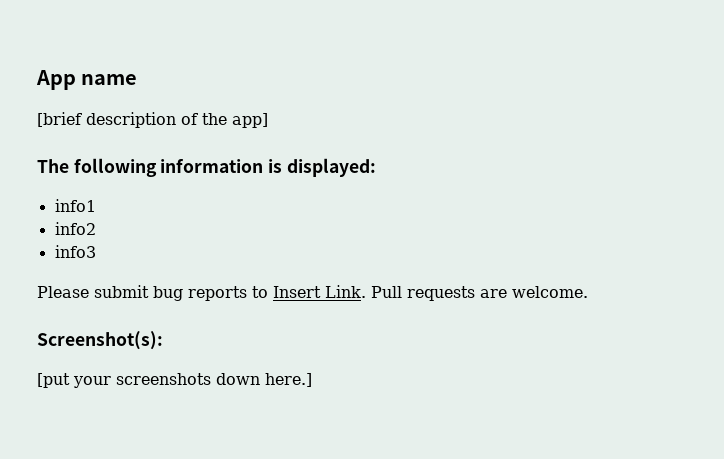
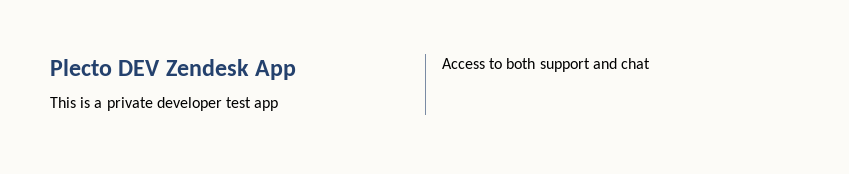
- App name
- [brief description of the app]
- The following information is displayed:
- info1
- info2
- info3
- Please submit bug reports to Insert Link. Pull requests are welcome.
- Screenshot(s):
- [put your screenshots down here.]
+ Plecto DEV Zendesk App
+ This is a private developer test app
+ Access to both support and chat

